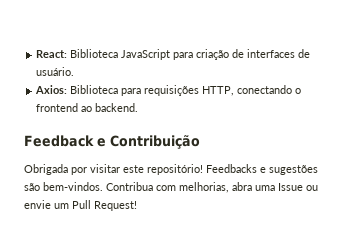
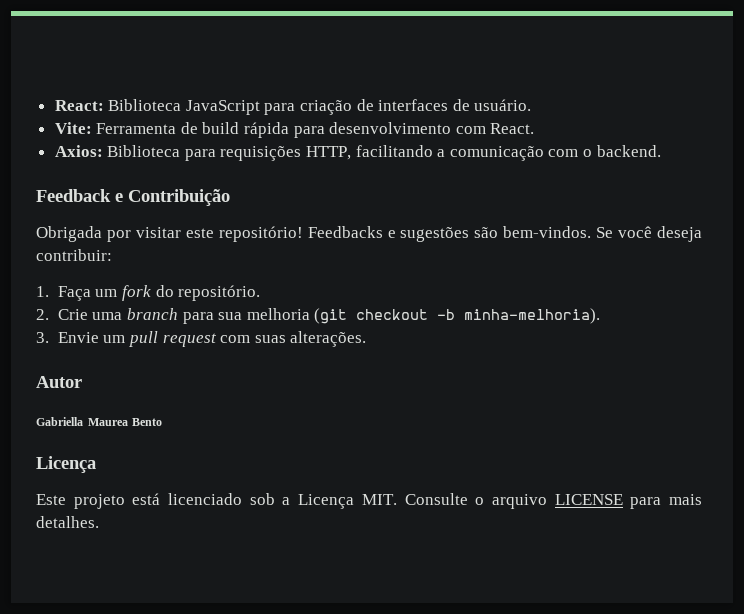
+ Vite: Ferramenta de build rápida para desenvolvimento com React.
- Axios: Biblioteca para requisições HTTP, conectando o frontend ao backend.
+ Axios: Biblioteca para requisições HTTP, facilitando a comunicação com o backend.
- Contribua com melhorias, abra uma Issue ou envie um Pull Request!
+ Se você deseja contribuir:
+ 1. Faça um fork do repositório.
+ 2. Crie uma branch para sua melhoria (git checkout -b minha-melhoria).
+ 3. Envie um pull request com suas alterações.
+ Autor
+ Gabriella Maurea Bento
+ Licença
+ Este projeto está licenciado sob a Licença MIT. Consulte o arquivo LICENSE para mais detalhes.

